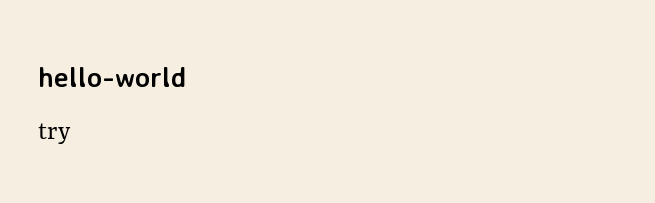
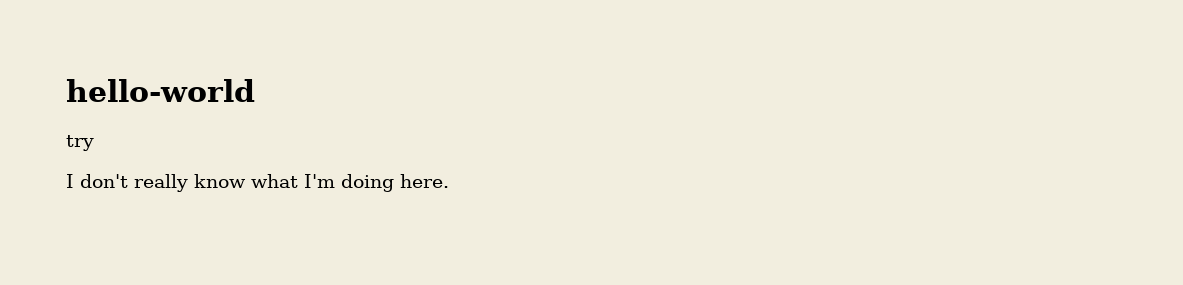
+ I don't really know what I'm doing here.

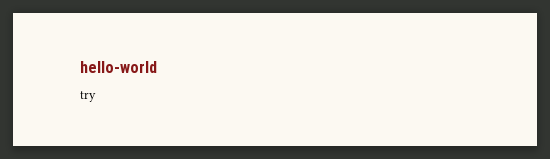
- I don't really know what I'm doing here.

